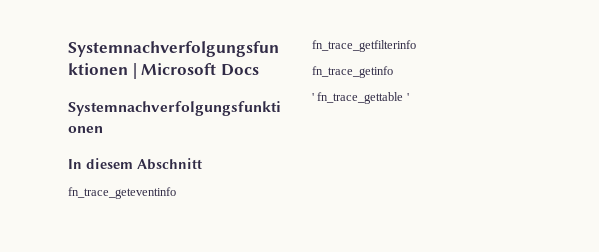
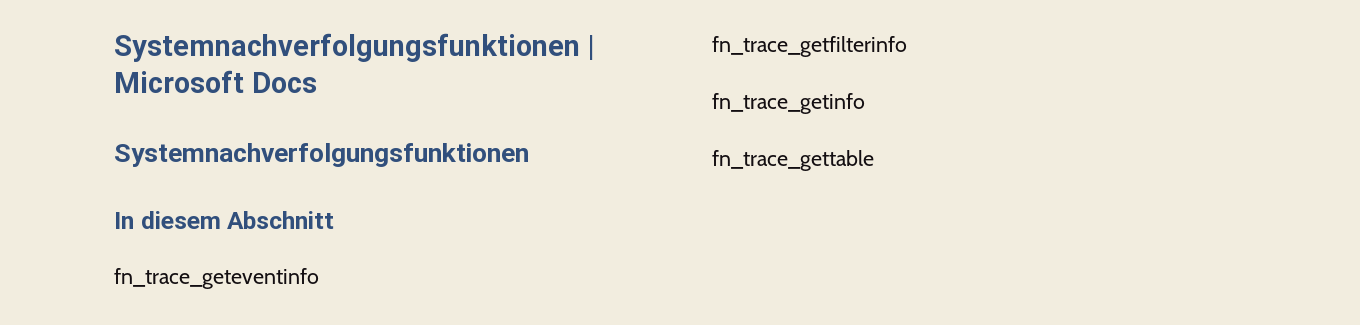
- ' fn_trace_gettable '
+ fn_trace_gettable

